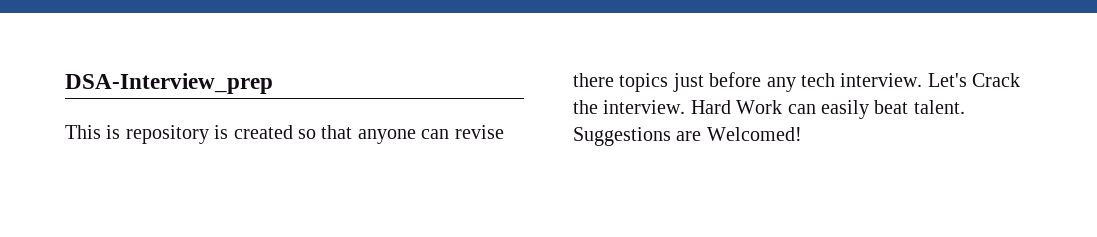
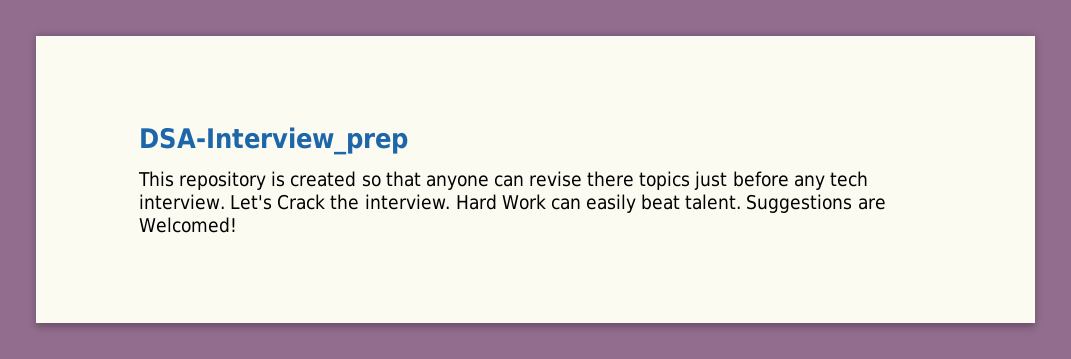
- This is repository is created so that anyone can revise there topics just before any tech interview.
+ This repository is created so that anyone can revise there topics just before any tech interview.

